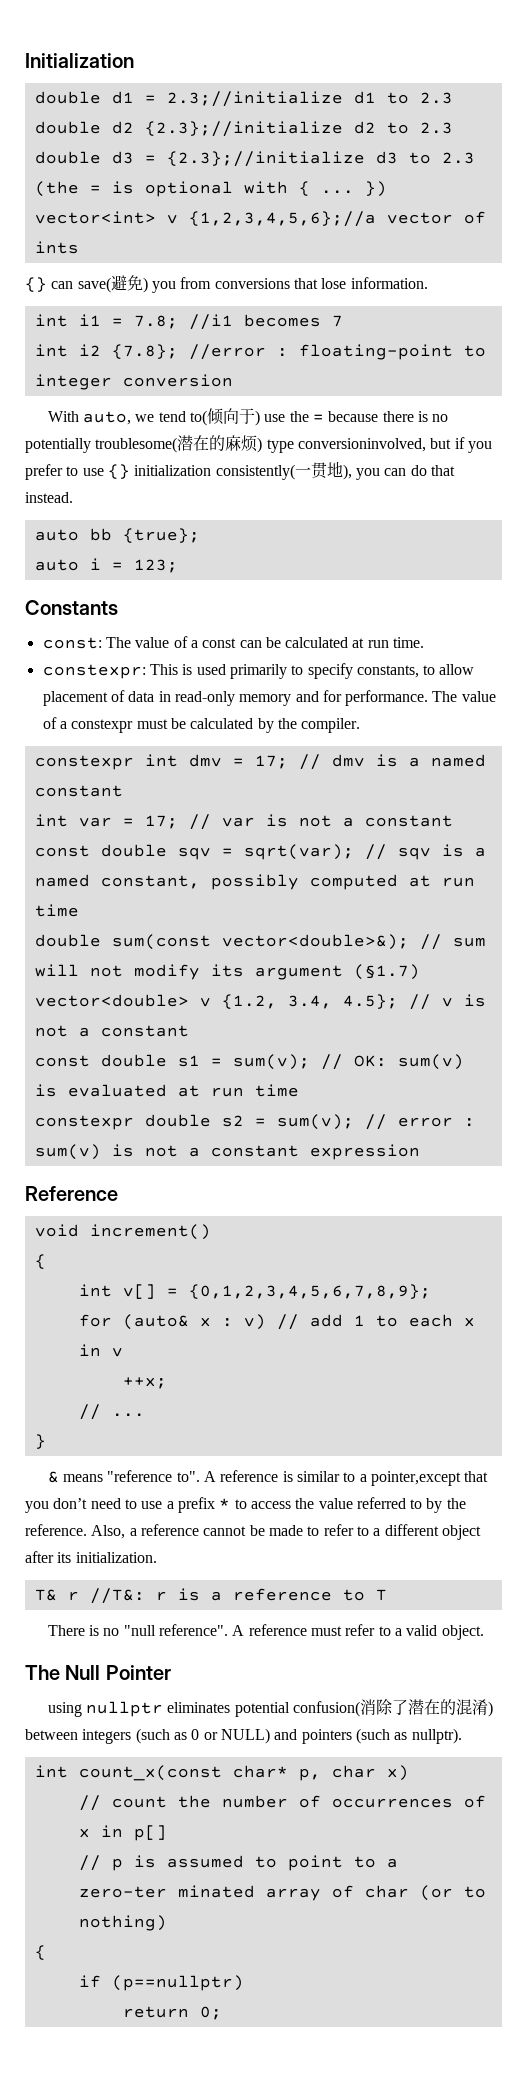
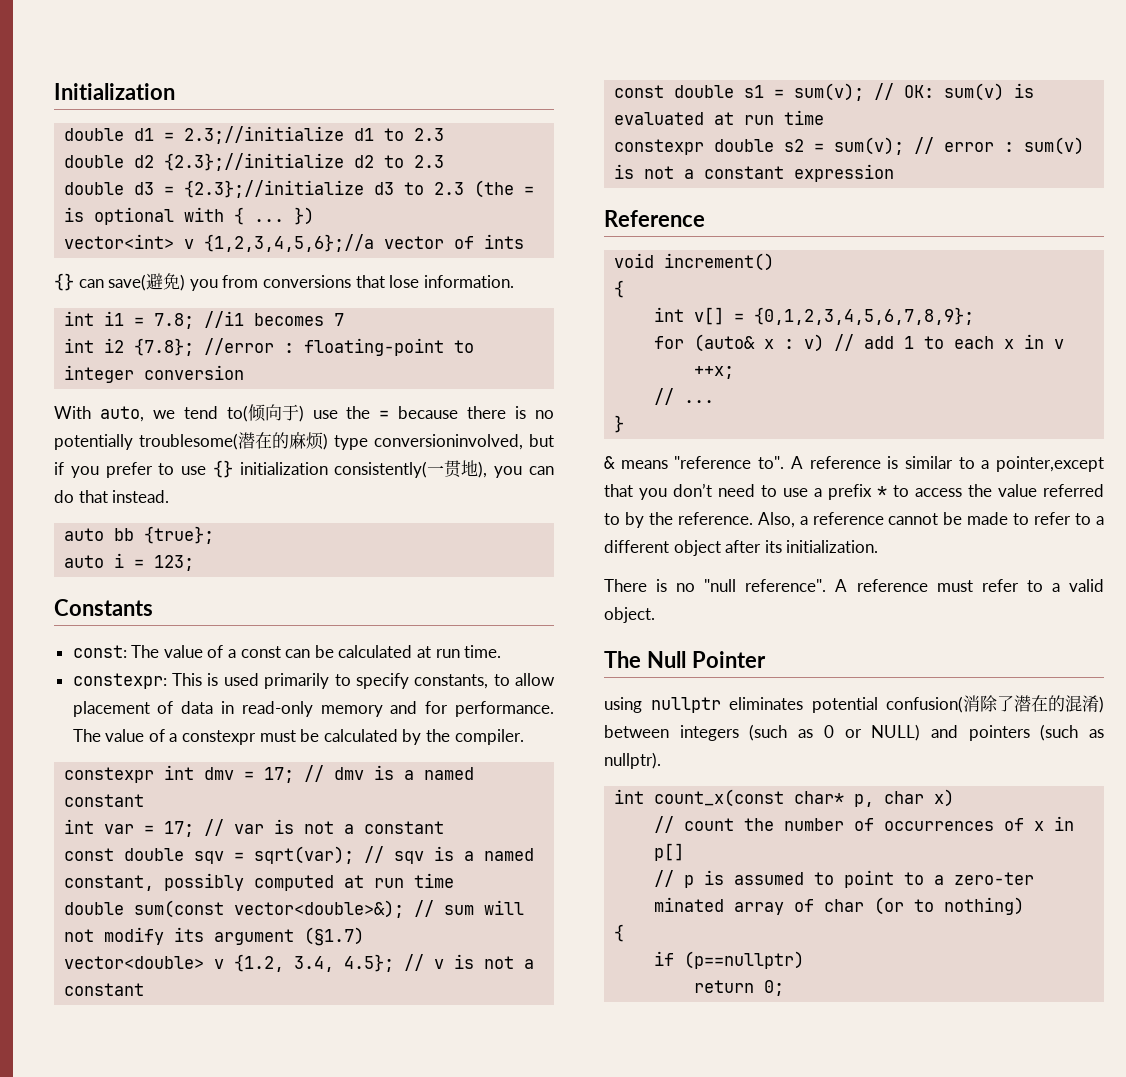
- T& r //T&: r is a reference to T

